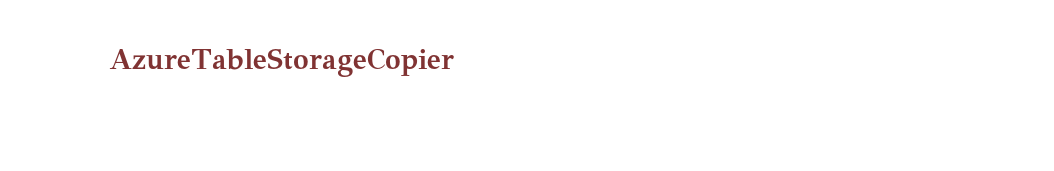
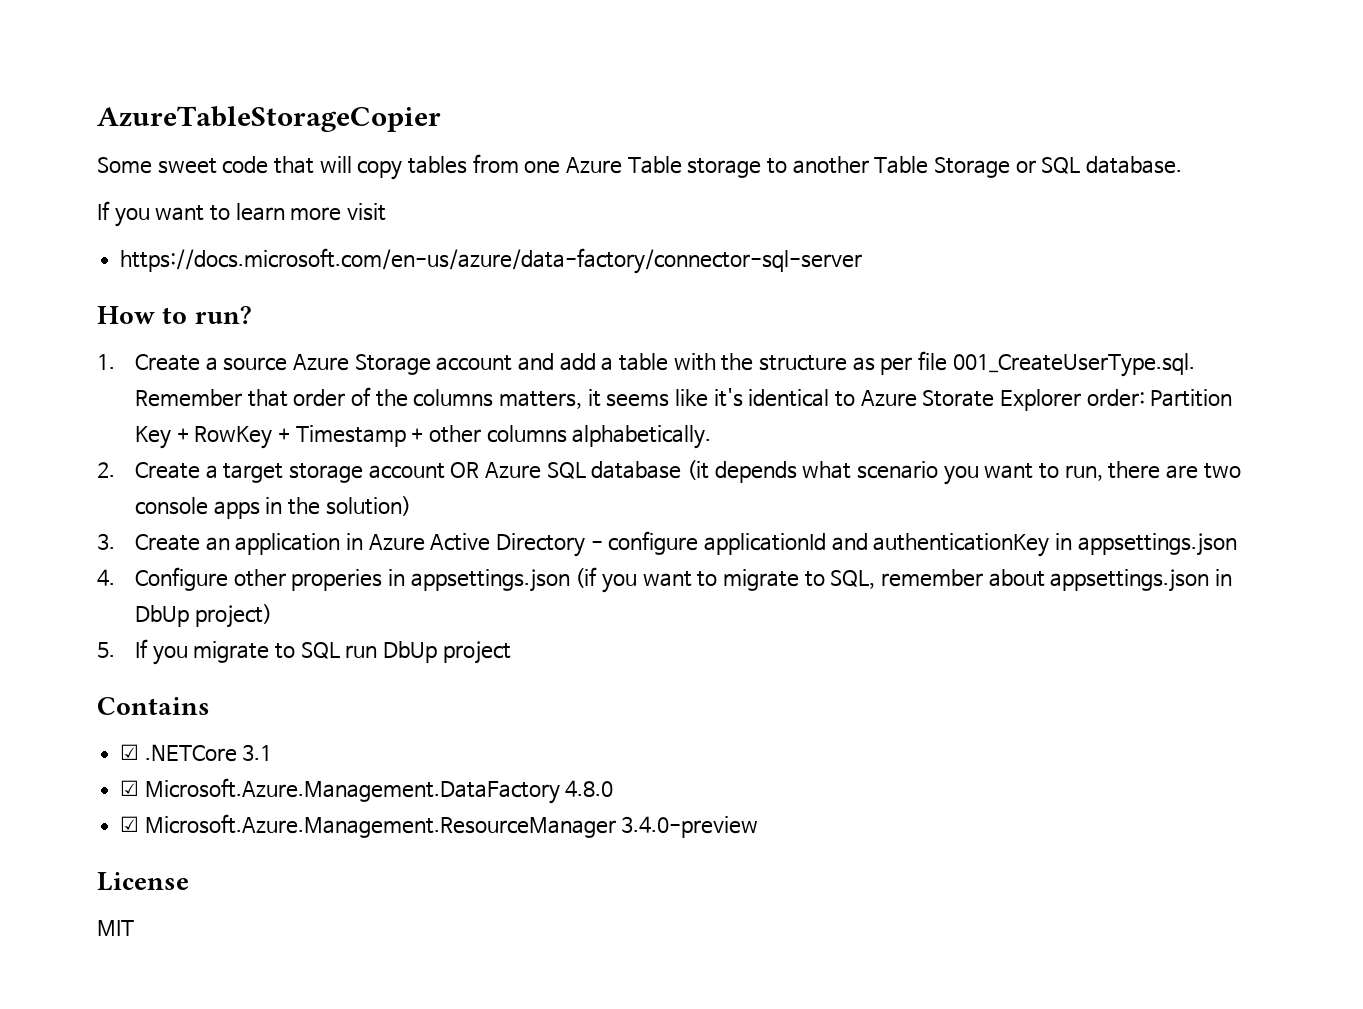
+ Some sweet code that will copy tables from one Azure Table storage to another Table Storage or SQL database.
+ If you want to learn more visit
+ https://docs.microsoft.com/en-us/azure/data-factory/connector-sql-server
+ How to run?
+ 1. Create a source Azure Storage account and add a table with the structure as per file 001_CreateUserType.sql. Remember that order of the columns matters, it seems like it's identical to Azure Storate Explorer order: Partition Key + RowKey + Timestamp + other columns alphabetically.
+ 2. Create a target storage account OR Azure SQL database (it depends what scenario you want to run, there are two console apps in the solution)
+ 3. Create an application in Azure Active Directory - configure applicationId and authenticationKey in appsettings.json
+ 4. Configure other properies in appsettings.json (if you want to migrate to SQL, remember about appsettings.json in DbUp project)
+ 5. If you migrate to SQL run DbUp project
+ Contains
+ ☑ .NETCore 3.1
+ ☑ Microsoft.Azure.Management.DataFactory 4.8.0
+ ☑ Microsoft.Azure.Management.ResourceManager 3.4.0-preview
+ License
+ MIT

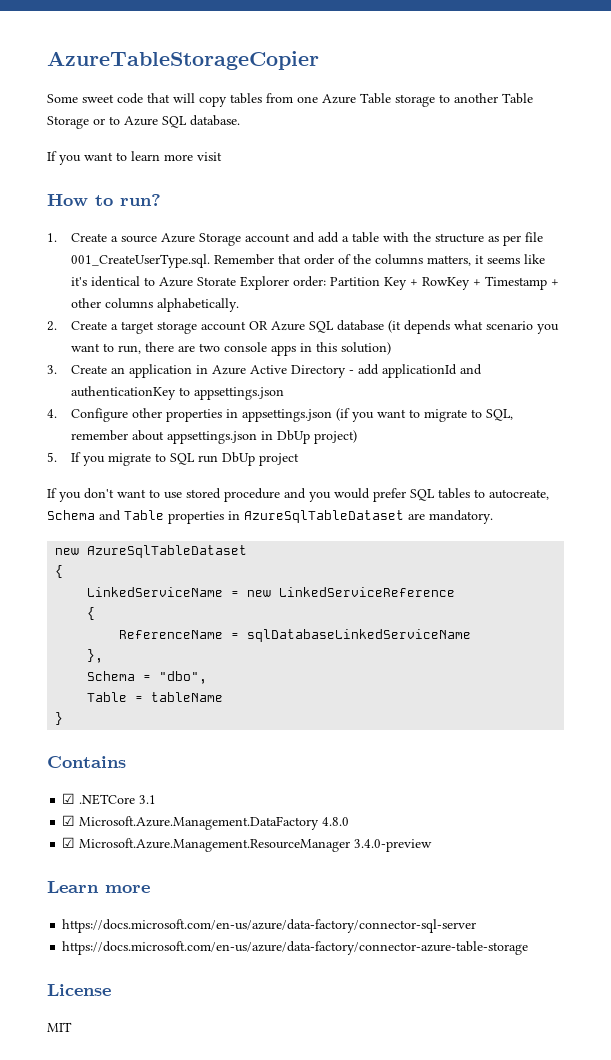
- Some sweet code that will copy tables from one Azure Table storage to another Table Storage or SQL database.
+ Some sweet code that will copy tables from one Azure Table storage to another Table Storage or to Azure SQL database.
- https://docs.microsoft.com/en-us/azure/data-factory/connector-sql-server
- 2. Create a target storage account OR Azure SQL database (it depends what scenario you want to run, there are two console apps in the solution)
+ 2. Create a target storage account OR Azure SQL database (it depends what scenario you want to run, there are two console apps in this solution)
- 3. Create an application in Azure Active Directory - configure applicationId and authenticationKey in appsettings.json
+ 3. Create an application in Azure Active Directory - add applicationId and authenticationKey to appsettings.json
- 4. Configure other properies in appsettings.json (if you want to migrate to SQL, remember about appsettings.json in DbUp project)
+ 4. Configure other properties in appsettings.json (if you want to migrate to SQL, remember about appsettings.json in DbUp project)
+ If you don't want to use stored procedure and you would prefer SQL tables to autocreate, Schema and Table properties in AzureSqlTableDataset are mandatory.
+ new AzureSqlTableDataset
+ {
+ LinkedServiceName = new LinkedServiceReference
+ {
+ ReferenceName = sqlDatabaseLinkedServiceName
+ },
+ Schema = "dbo",
+ Table = tableName
+ }
+ Learn more
+ https://docs.microsoft.com/en-us/azure/data-factory/connector-sql-server
+ https://docs.microsoft.com/en-us/azure/data-factory/connector-azure-table-storage

